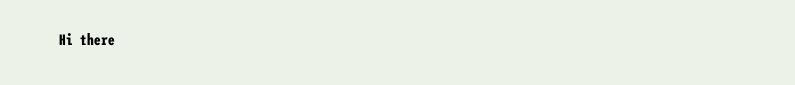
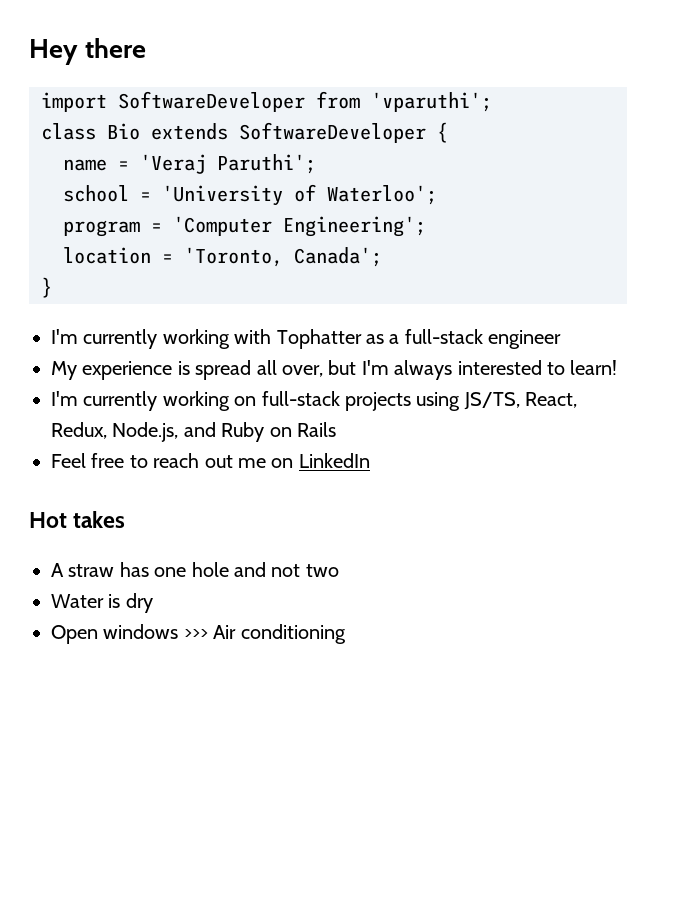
- Hi there
+ Hey there
+ import SoftwareDeveloper from 'vparuthi';
+ class Bio extends SoftwareDeveloper {
+ name = 'Veraj Paruthi';
+ school = 'University of Waterloo';
+ program = 'Computer Engineering';
+ location = 'Toronto, Canada';
+ }
+ I'm currently working with Tophatter as a full-stack engineer
+ My experience is spread all over, but I'm always interested to learn!
+ I'm currently working on full-stack projects using JS/TS, React, Redux, Node.js, and Ruby on Rails
+ Feel free to reach out me on LinkedIn
+ Hot takes
+ A straw has one hole and not two
+ Water is dry
+ Open windows >>> Air conditioning

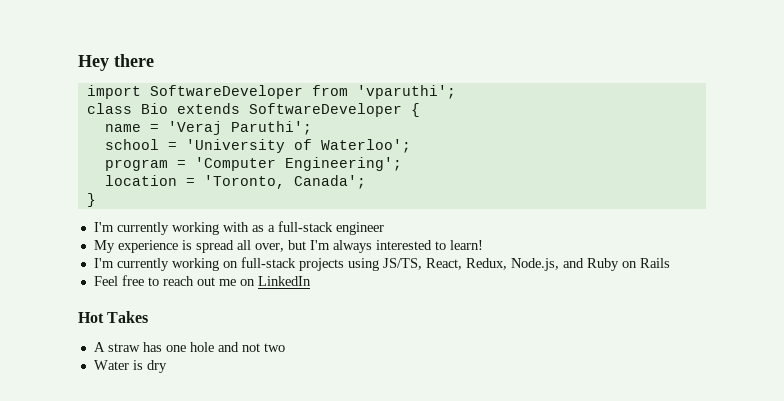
- I'm currently working with Tophatter as a full-stack engineer
+ I'm currently working with as a full-stack engineer
- Hot takes
+ Hot Takes
- Open windows >>> Air conditioning

